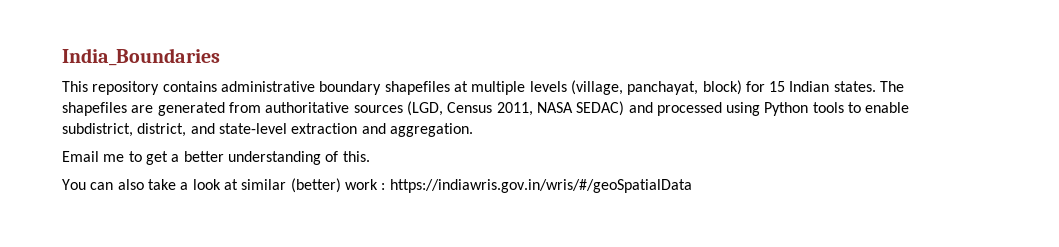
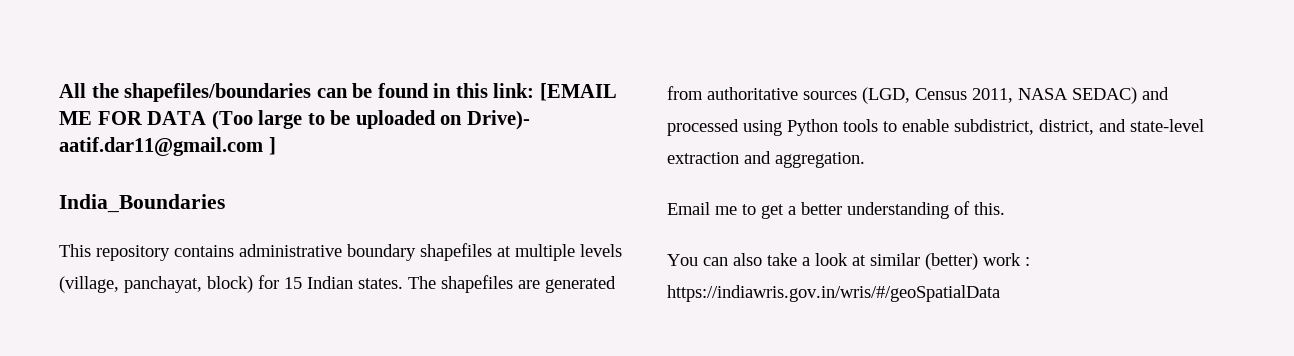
+ All the shapefiles/boundaries can be found in this link: [EMAIL ME FOR DATA (Too large to be uploaded on Drive)- aatif.dar11@gmail.com ]

